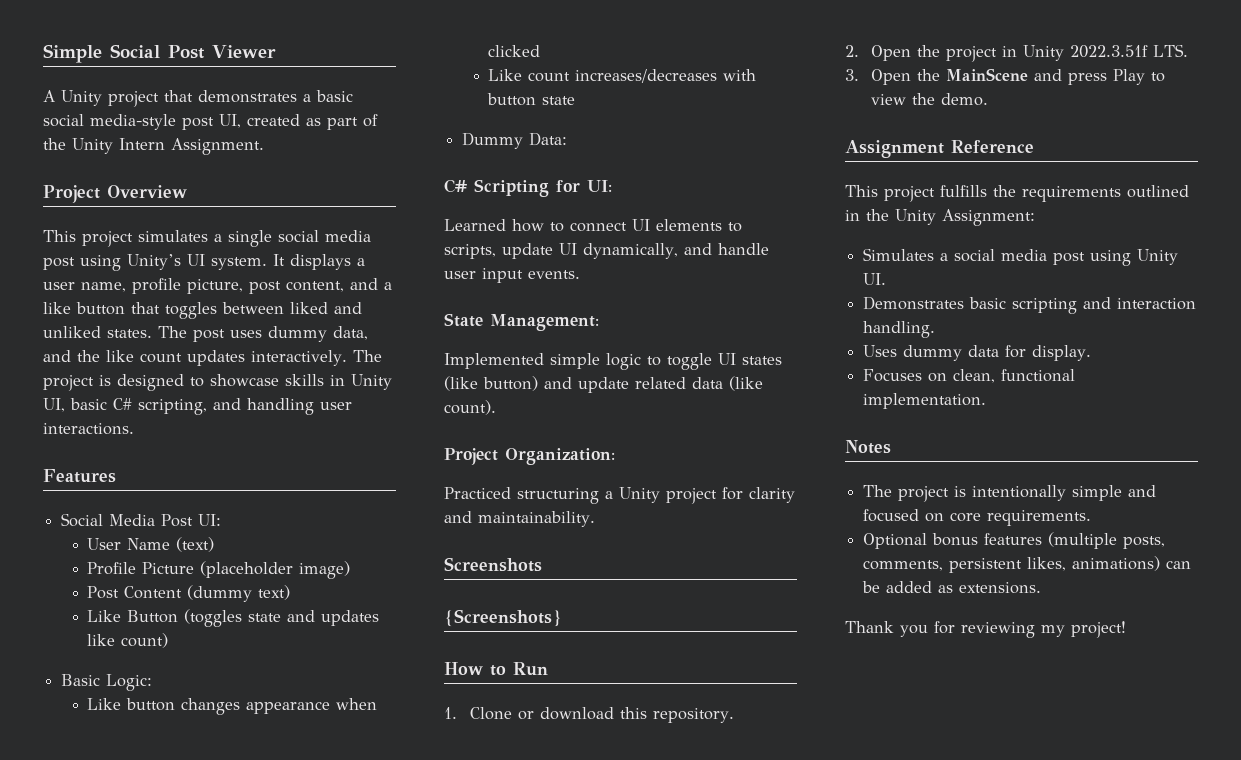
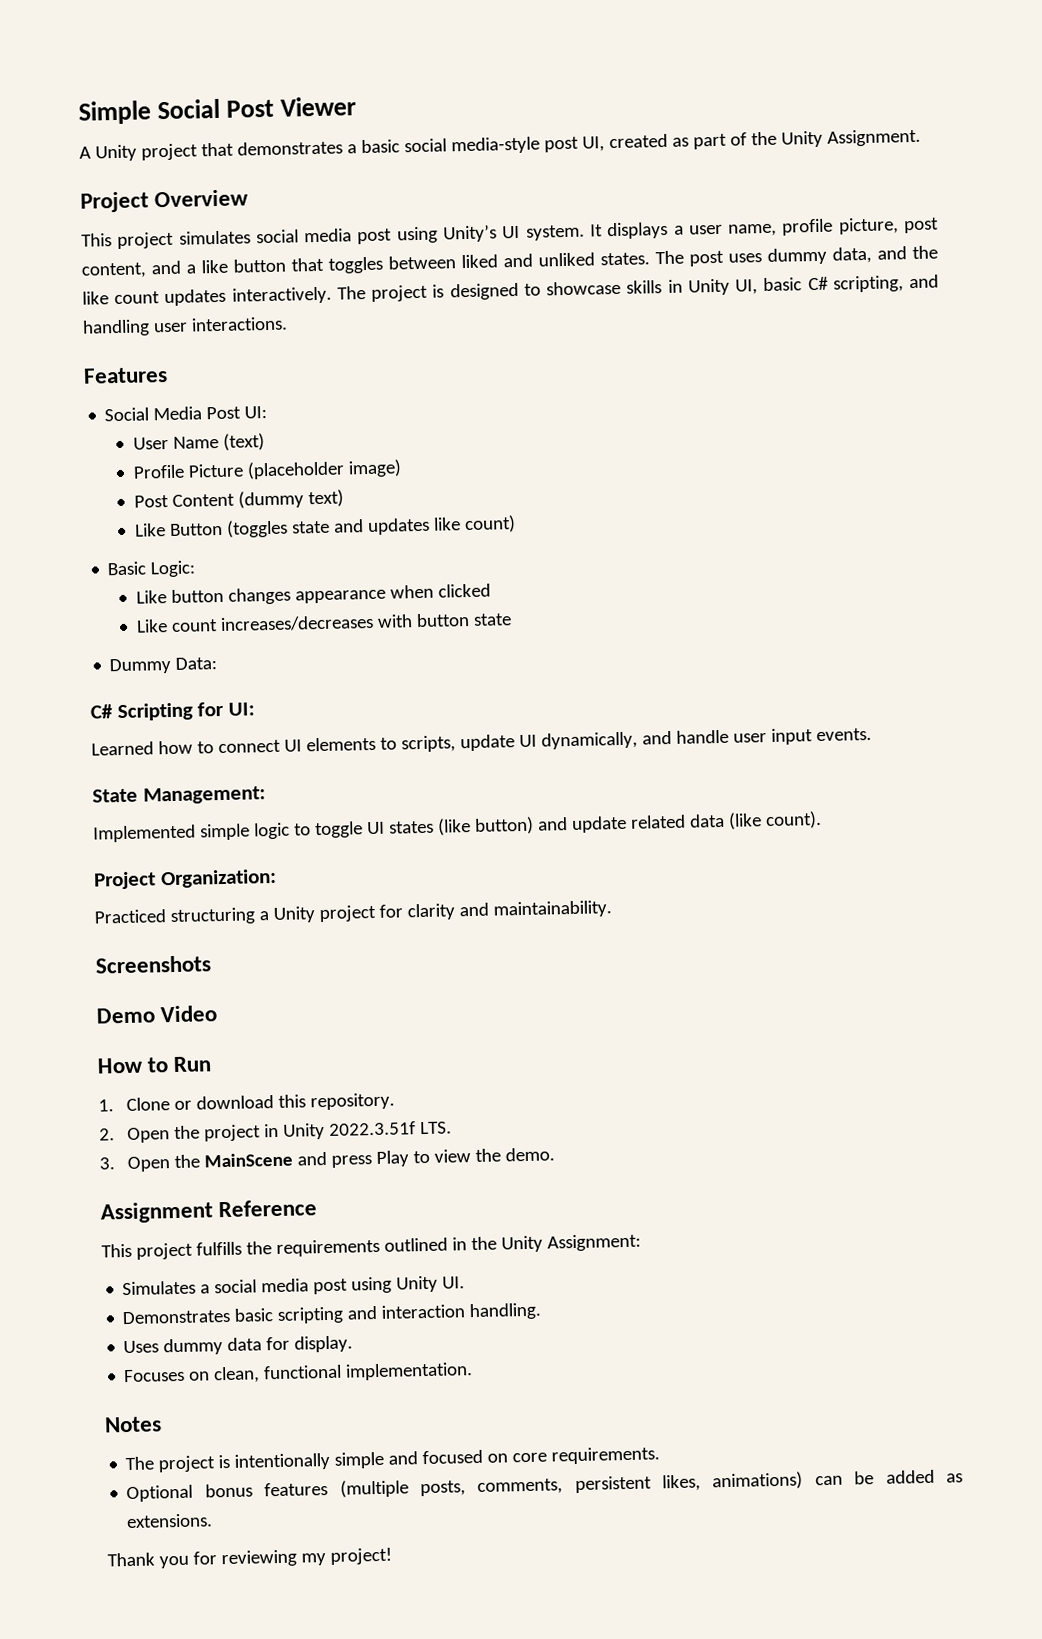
- A Unity project that demonstrates a basic social media-style post UI, created as part of the Unity Intern Assignment.
+ A Unity project that demonstrates a basic social media-style post UI, created as part of the Unity Assignment.
- This project simulates a single social media post using Unity’s UI system.
+ This project simulates social media post using Unity’s UI system.
- {Screenshots}
+ Demo Video

